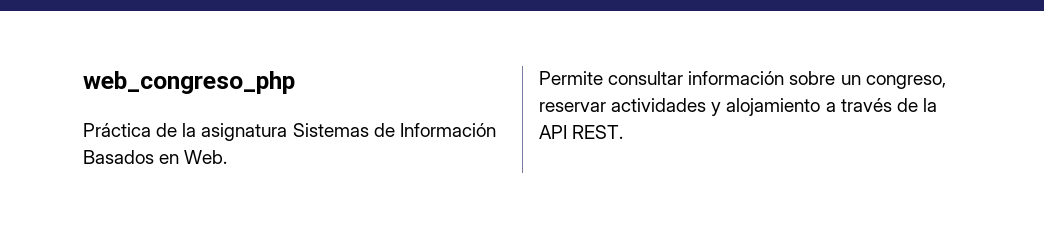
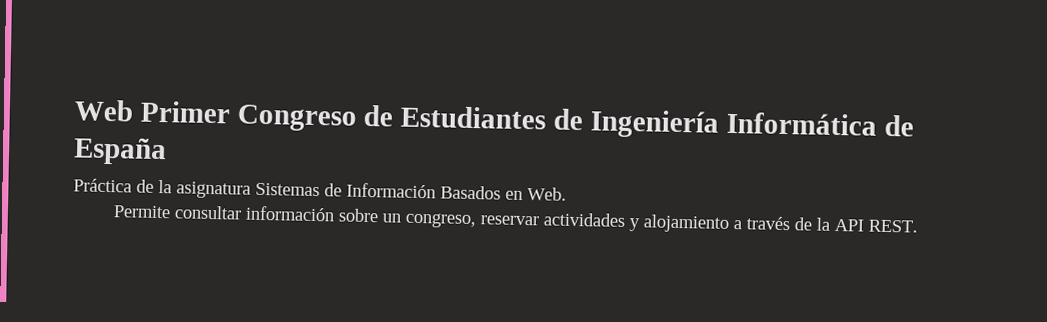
- web_congreso_php
+ Web Primer Congreso de Estudiantes de Ingeniería Informática de España

